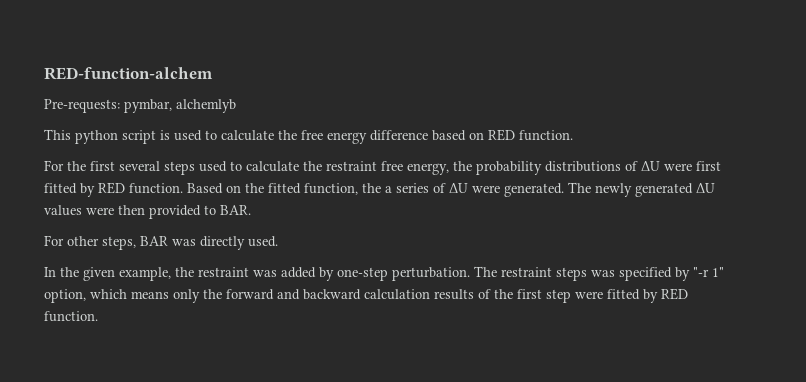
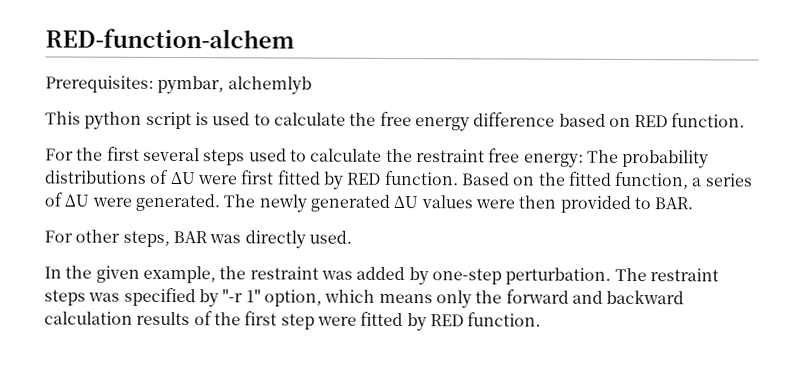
- Pre-requests: pymbar, alchemlyb
+ Prerequisites: pymbar, alchemlyb
- For the first several steps used to calculate the restraint free energy, the probability distributions of ΔU were first fitted by RED function.
+ For the first several steps used to calculate the restraint free energy: The probability distributions of ΔU were first fitted by RED function.
- Based on the fitted function, the a series of ΔU were generated.
+ Based on the fitted function, a series of ΔU were generated.

